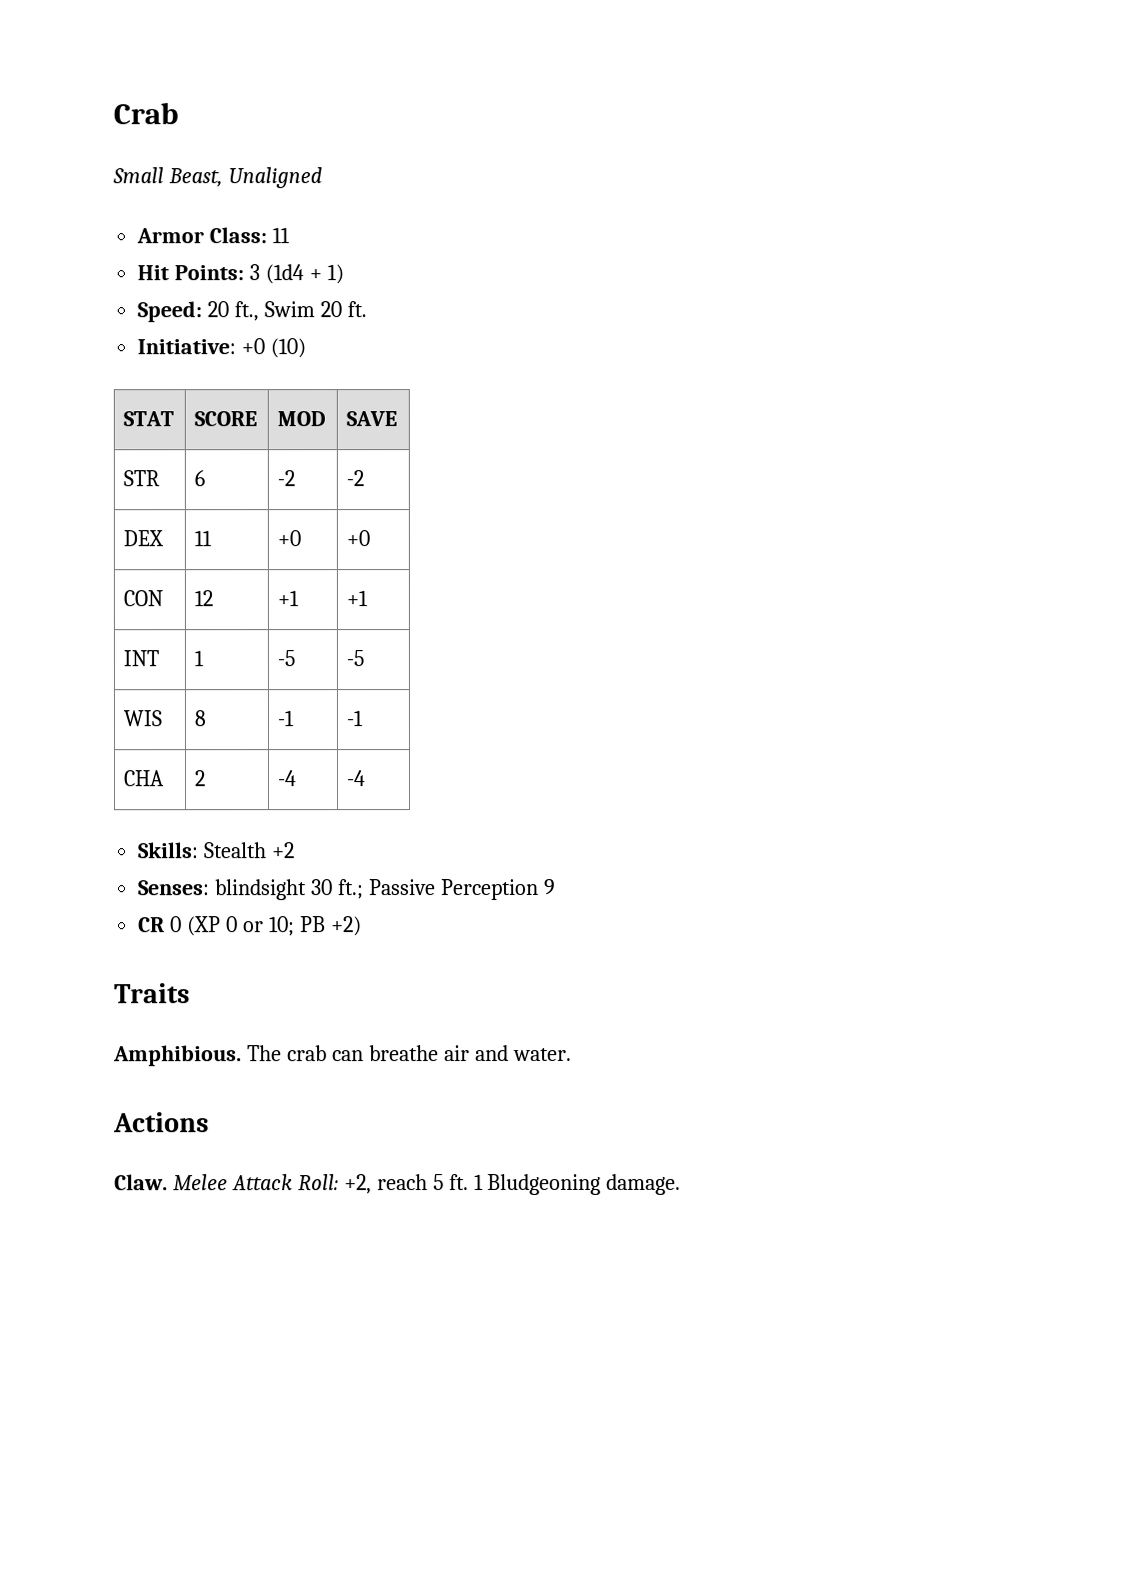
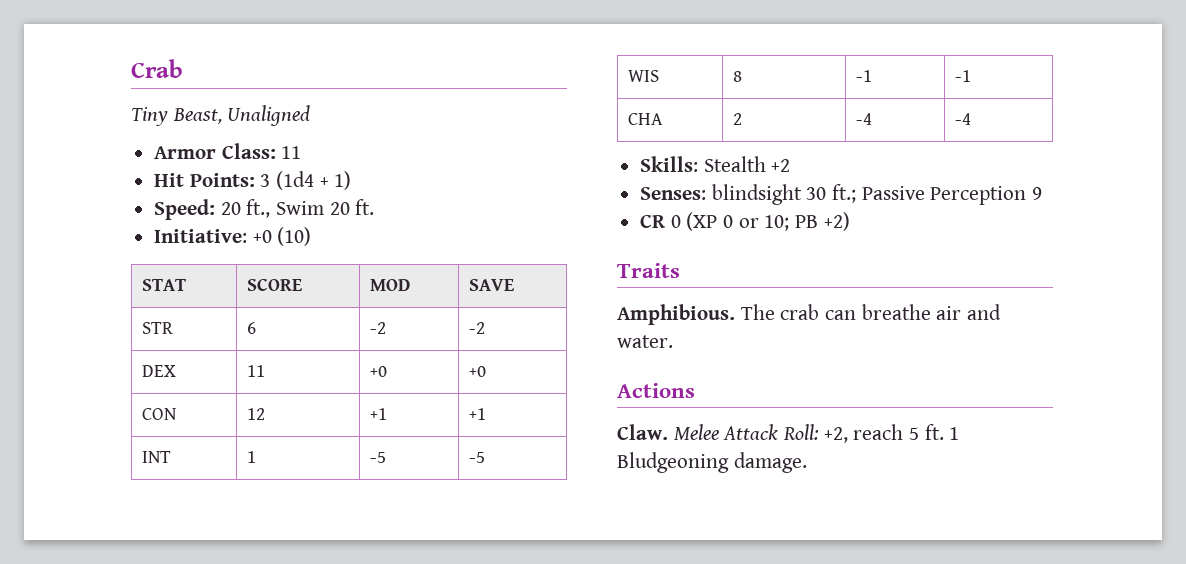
- Small Beast, Unaligned
+ Tiny Beast, Unaligned

